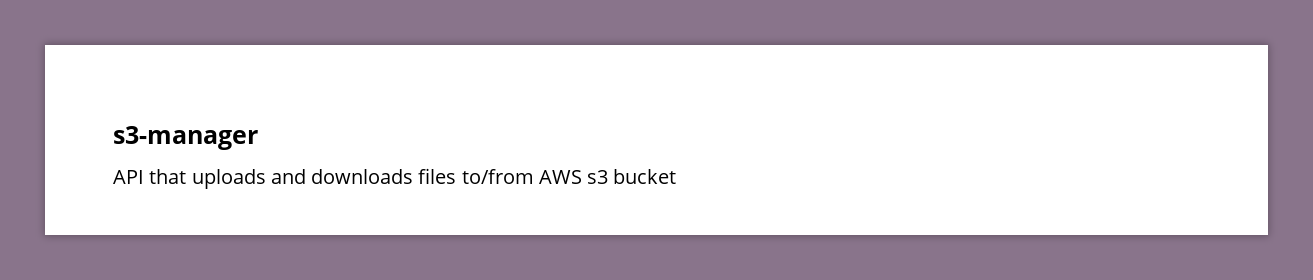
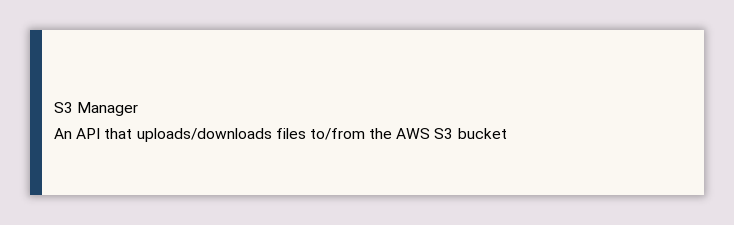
- s3-manager
- API that uploads and downloads files to/from AWS s3 bucket
+ S3 Manager
+ An API that uploads/downloads files to/from the AWS S3 bucket

